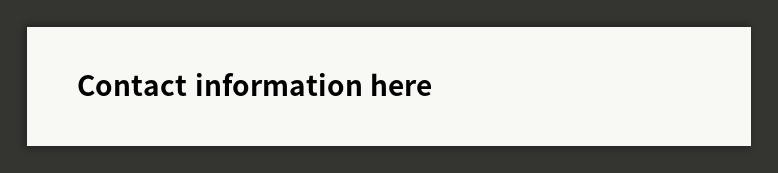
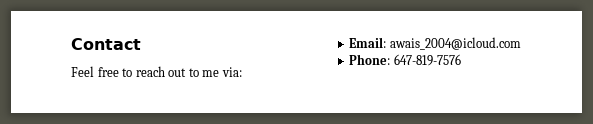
- Contact information here
+ Contact
+ Feel free to reach out to me via:
+ Email: awais_2004@icloud.com
+ Phone: 647-819-7576

